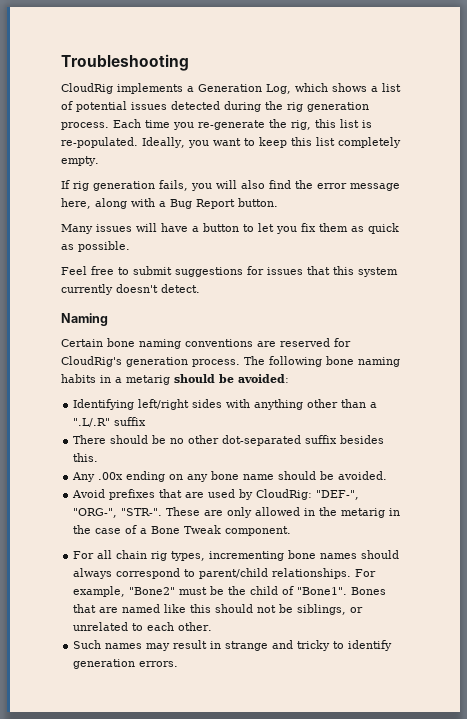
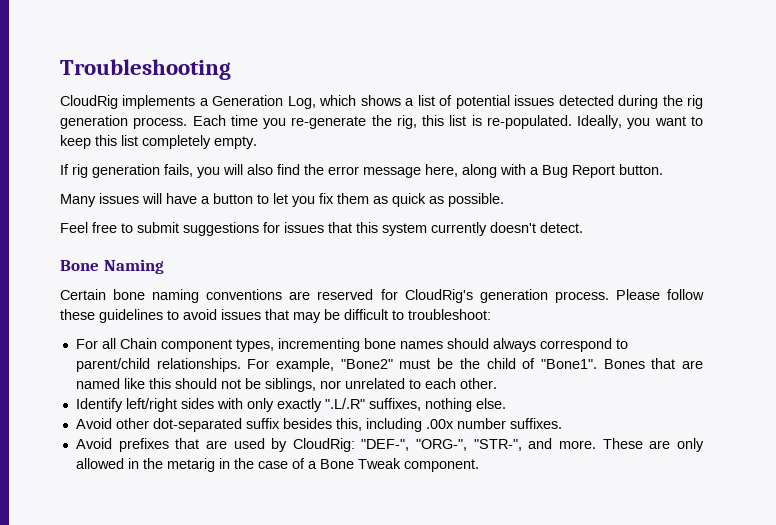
- Naming
+ Bone Naming
- The following bone naming habits in a metarig should be avoided:
- Identifying left/right sides with anything other than a ".L/.R" suffix
- There should be no other dot-separated suffix besides this.
- Any .00x ending on any bone name should be avoided.
- Avoid prefixes that are used by CloudRig: "DEF-", "ORG-", "STR-". These are only allowed in the metarig in the case of a Bone Tweak component.
+ Please follow these guidelines to avoid issues that may be difficult to troubleshoot:
- For all chain rig types, incrementing bone names should always correspond to parent/child relationships.
+ For all Chain component types, incrementing bone names should always correspond to parent/child relationships.
- Bones that are named like this should not be siblings, or unrelated to each other.
+ Bones that are named like this should not be siblings, nor unrelated to each other.
- Such names may result in strange and tricky to identify generation errors.
+ Identify left/right sides with only exactly ".L/.R" suffixes, nothing else.
+ Avoid other dot-separated suffix besides this, including .00x number suffixes.
+ Avoid prefixes that are used by CloudRig: "DEF-", "ORG-", "STR-", and more. These are only allowed in the metarig in the case of a Bone Tweak component.

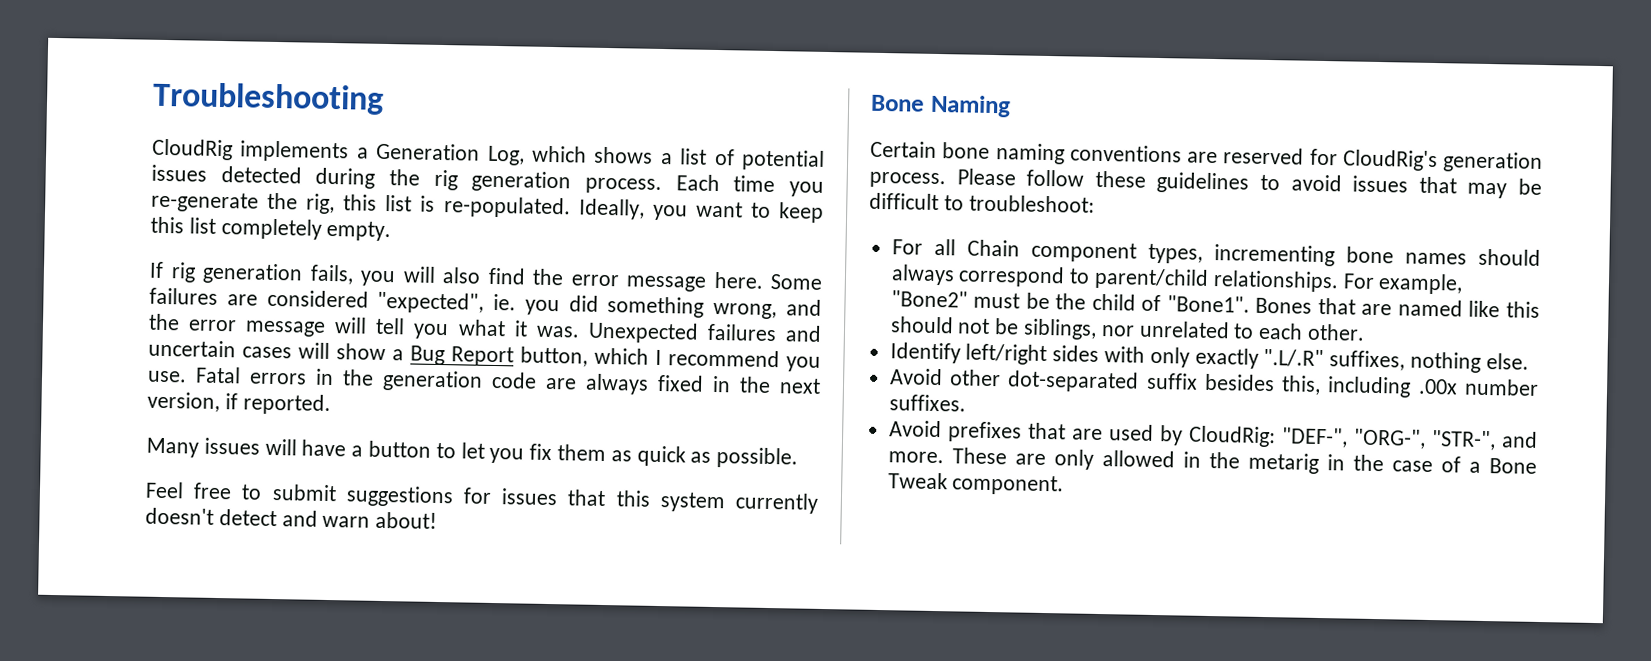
- If rig generation fails, you will also find the error message here, along with a Bug Report button.
+ If rig generation fails, you will also find the error message here. Some failures are considered "expected", ie. you did something wrong, and the error message will tell you what it was. Unexpected failures and uncertain cases will show a Bug Report button, which I recommend you use. Fatal errors in the generation code are always fixed in the next version, if reported.
- Feel free to submit suggestions for issues that this system currently doesn't detect.
+ Feel free to submit suggestions for issues that this system currently doesn't detect and warn about!

